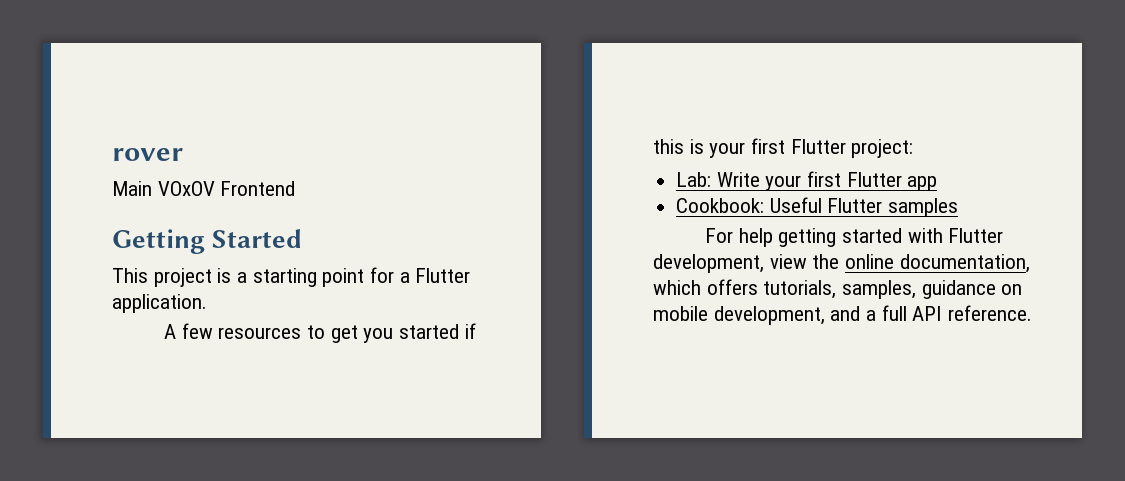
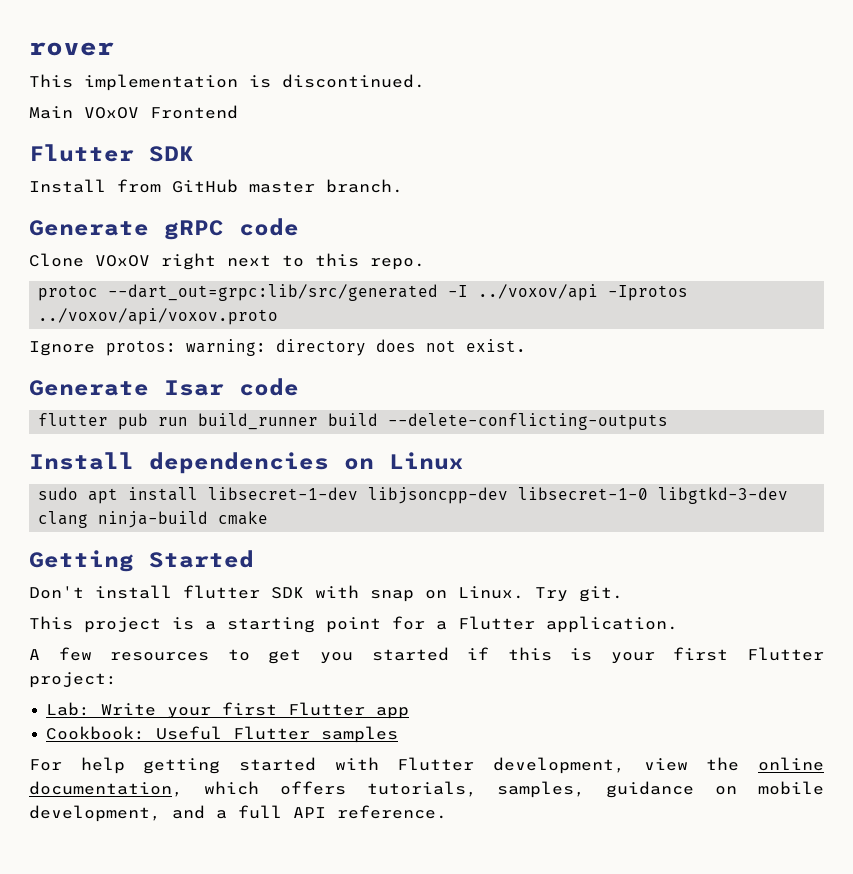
+ This implementation is discontinued.
+ Flutter SDK
+ Install from GitHub master branch.
+ Generate gRPC code
+ Clone VOxOV right next to this repo.
+ protoc --dart_out=grpc:lib/src/generated -I ../voxov/api -Iprotos ../voxov/api/voxov.proto
+ Ignore protos: warning: directory does not exist.
+ Generate Isar code
+ flutter pub run build_runner build --delete-conflicting-outputs
+ Install dependencies on Linux
+ sudo apt install libsecret-1-dev libjsoncpp-dev libsecret-1-0 libgtkd-3-dev clang ninja-build cmake
  Getting Started
+ Don't install flutter SDK with snap on Linux. Try git.

